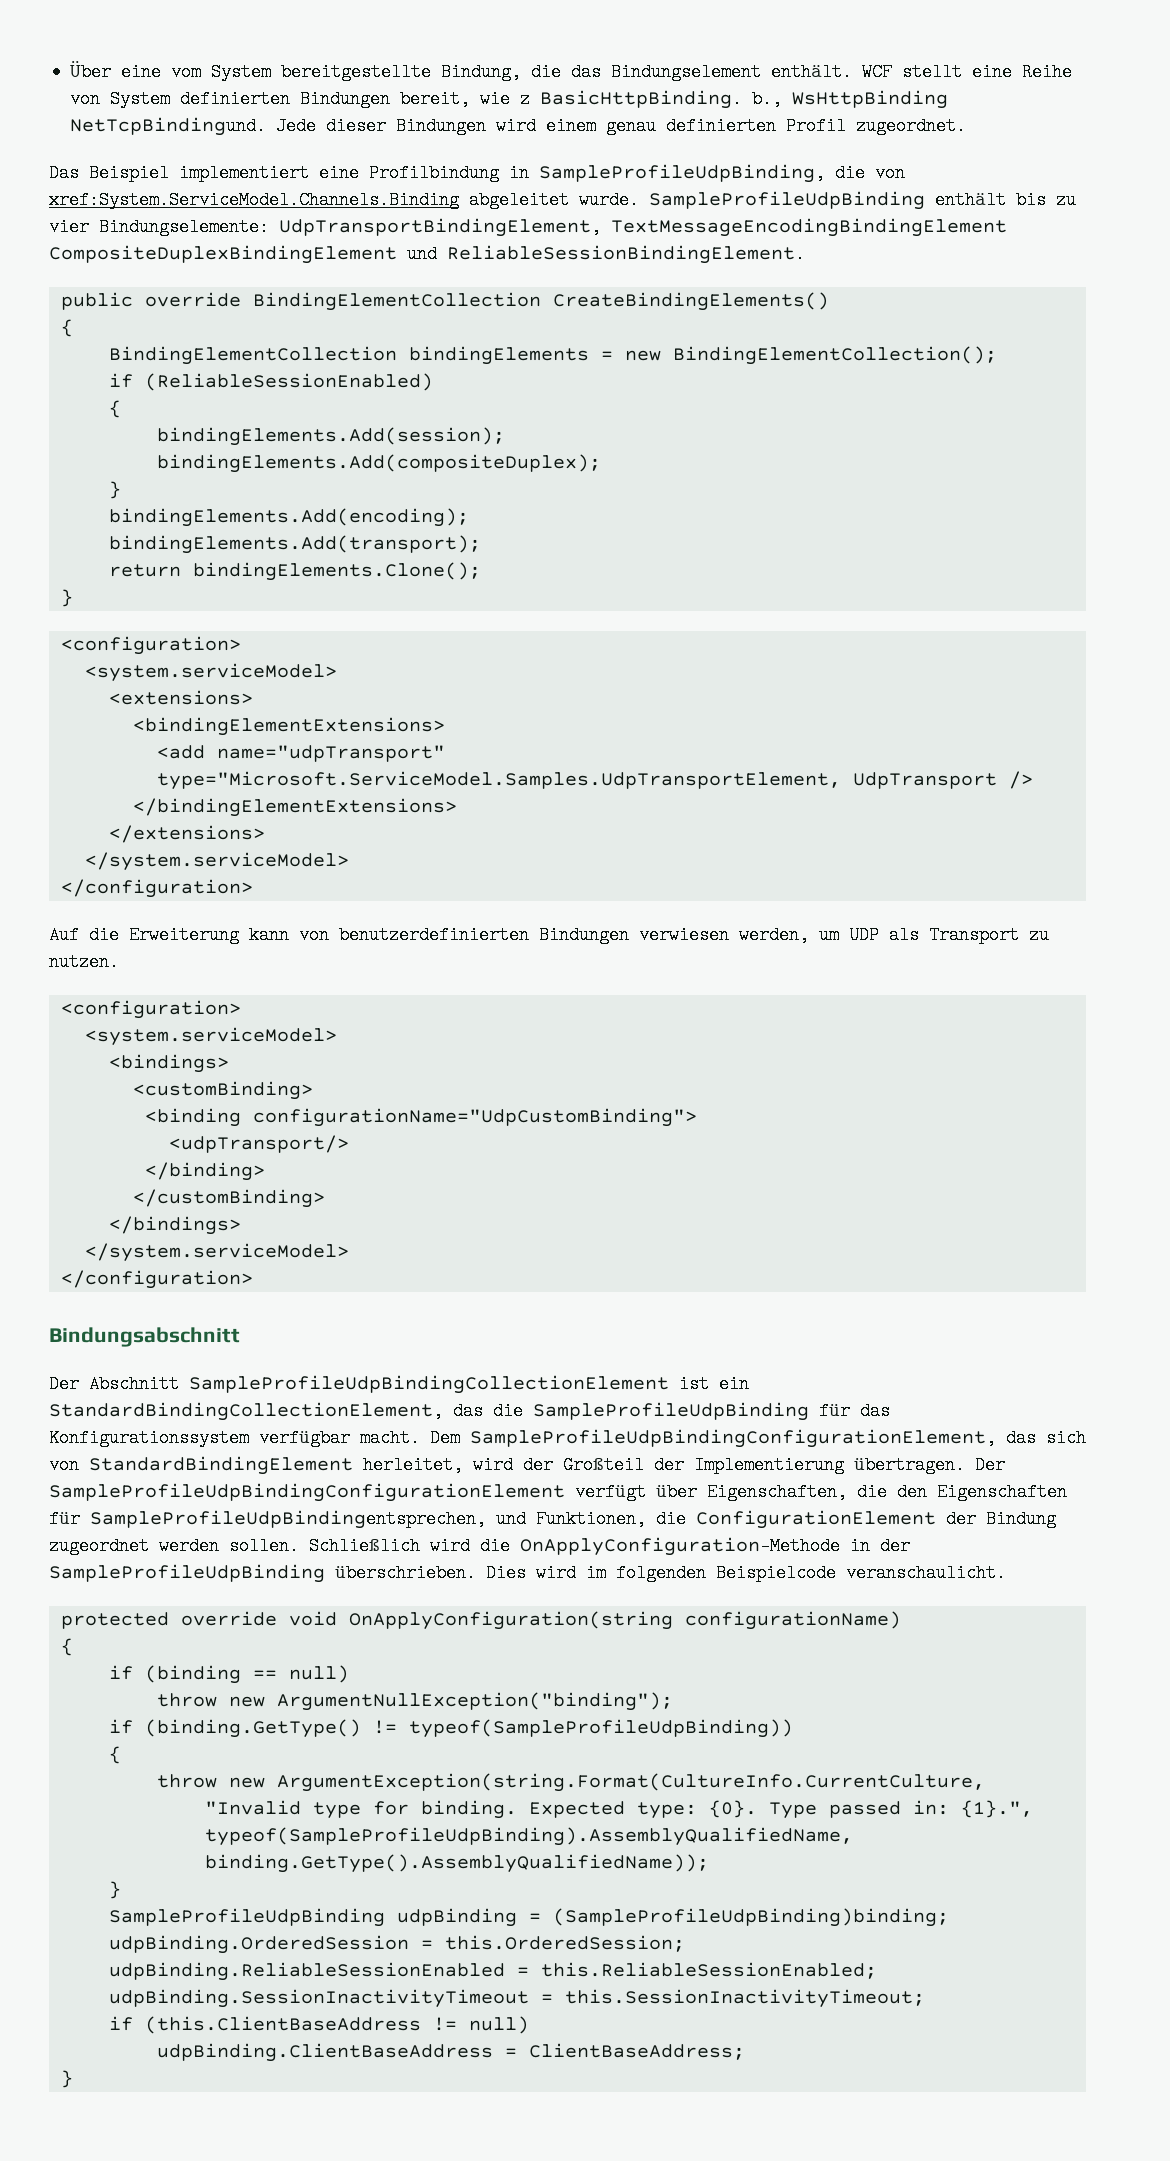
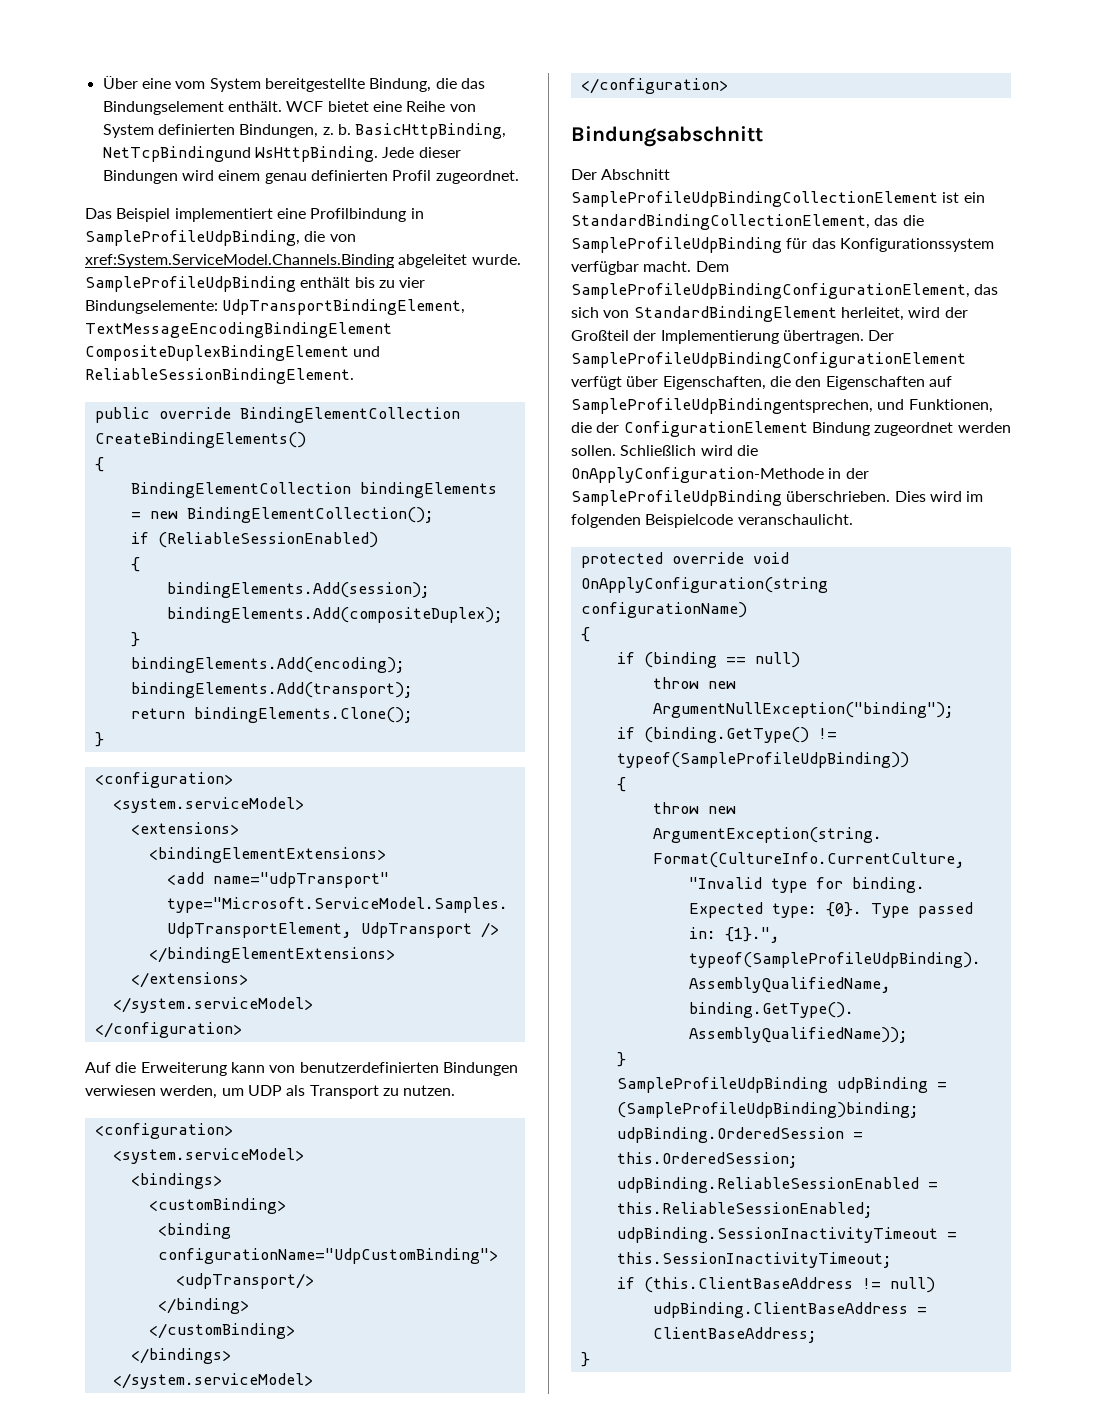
- WCF stellt eine Reihe von System definierten Bindungen bereit, wie z BasicHttpBinding. b., WsHttpBinding NetTcpBindingund.
+ WCF bietet eine Reihe von System definierten Bindungen, z. b. BasicHttpBinding, NetTcpBindingund WsHttpBinding.
- Der SampleProfileUdpBindingConfigurationElement verfügt über Eigenschaften, die den Eigenschaften für SampleProfileUdpBindingentsprechen, und Funktionen, die ConfigurationElement der Bindung zugeordnet werden sollen.
+ Der SampleProfileUdpBindingConfigurationElement verfügt über Eigenschaften, die den Eigenschaften auf SampleProfileUdpBindingentsprechen, und Funktionen, die der ConfigurationElement Bindung zugeordnet werden sollen.

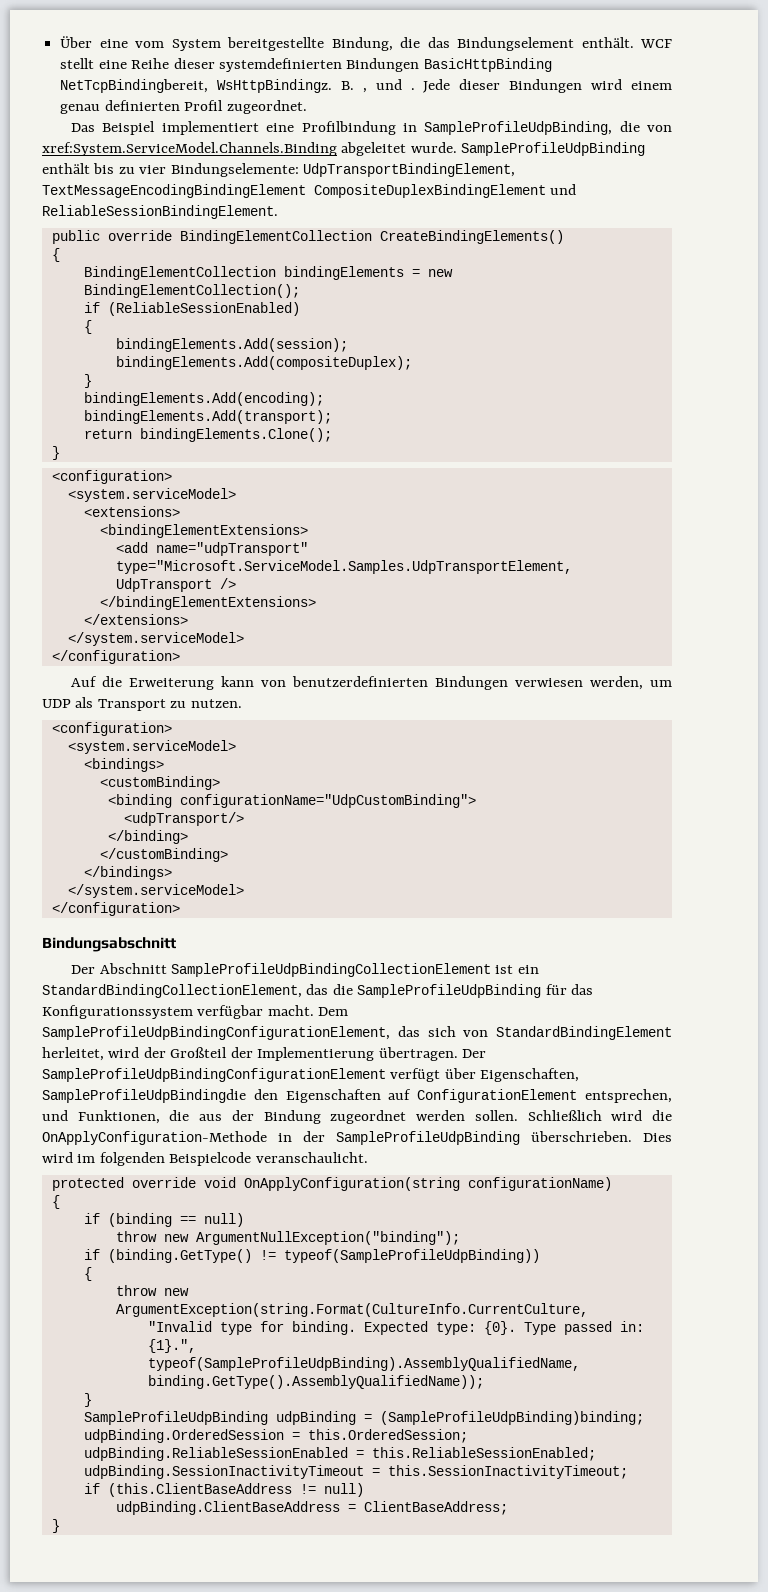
- WCF bietet eine Reihe von System definierten Bindungen, z. b. BasicHttpBinding, NetTcpBindingund WsHttpBinding.
+ WCF stellt eine Reihe dieser systemdefinierten Bindungen BasicHttpBinding NetTcpBindingbereit, WsHttpBindingz. B. , und .
- Der SampleProfileUdpBindingConfigurationElement verfügt über Eigenschaften, die den Eigenschaften auf SampleProfileUdpBindingentsprechen, und Funktionen, die der ConfigurationElement Bindung zugeordnet werden sollen.
+ Der SampleProfileUdpBindingConfigurationElement verfügt über Eigenschaften, SampleProfileUdpBindingdie den Eigenschaften auf ConfigurationElement entsprechen, und Funktionen, die aus der Bindung zugeordnet werden sollen.

